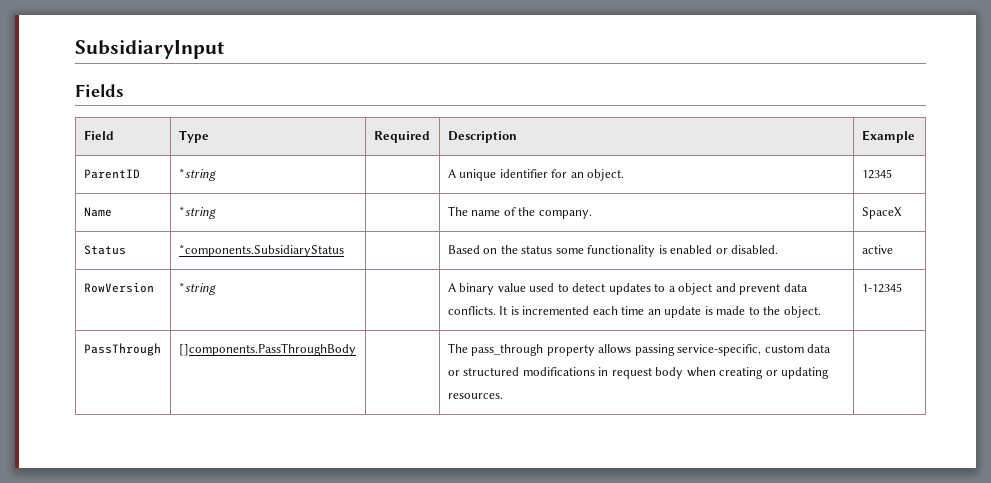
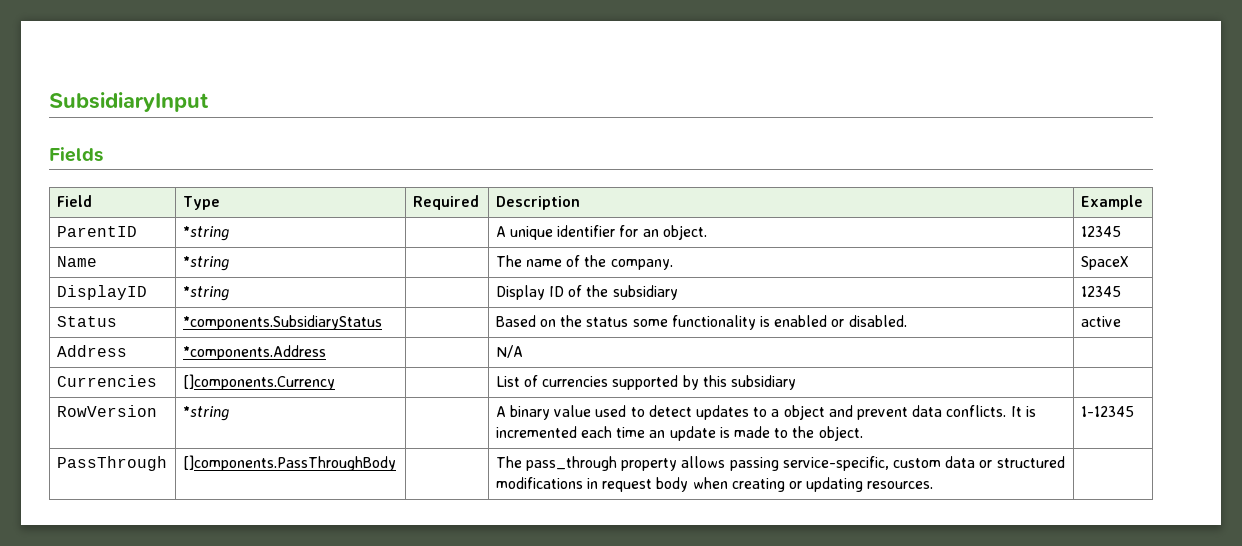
+ DisplayID | *string | | Display ID of the subsidiary | 12345
+ Address | *components.Address | | N/A |
+ Currencies | []components.Currency | | List of currencies supported by this subsidiary |

